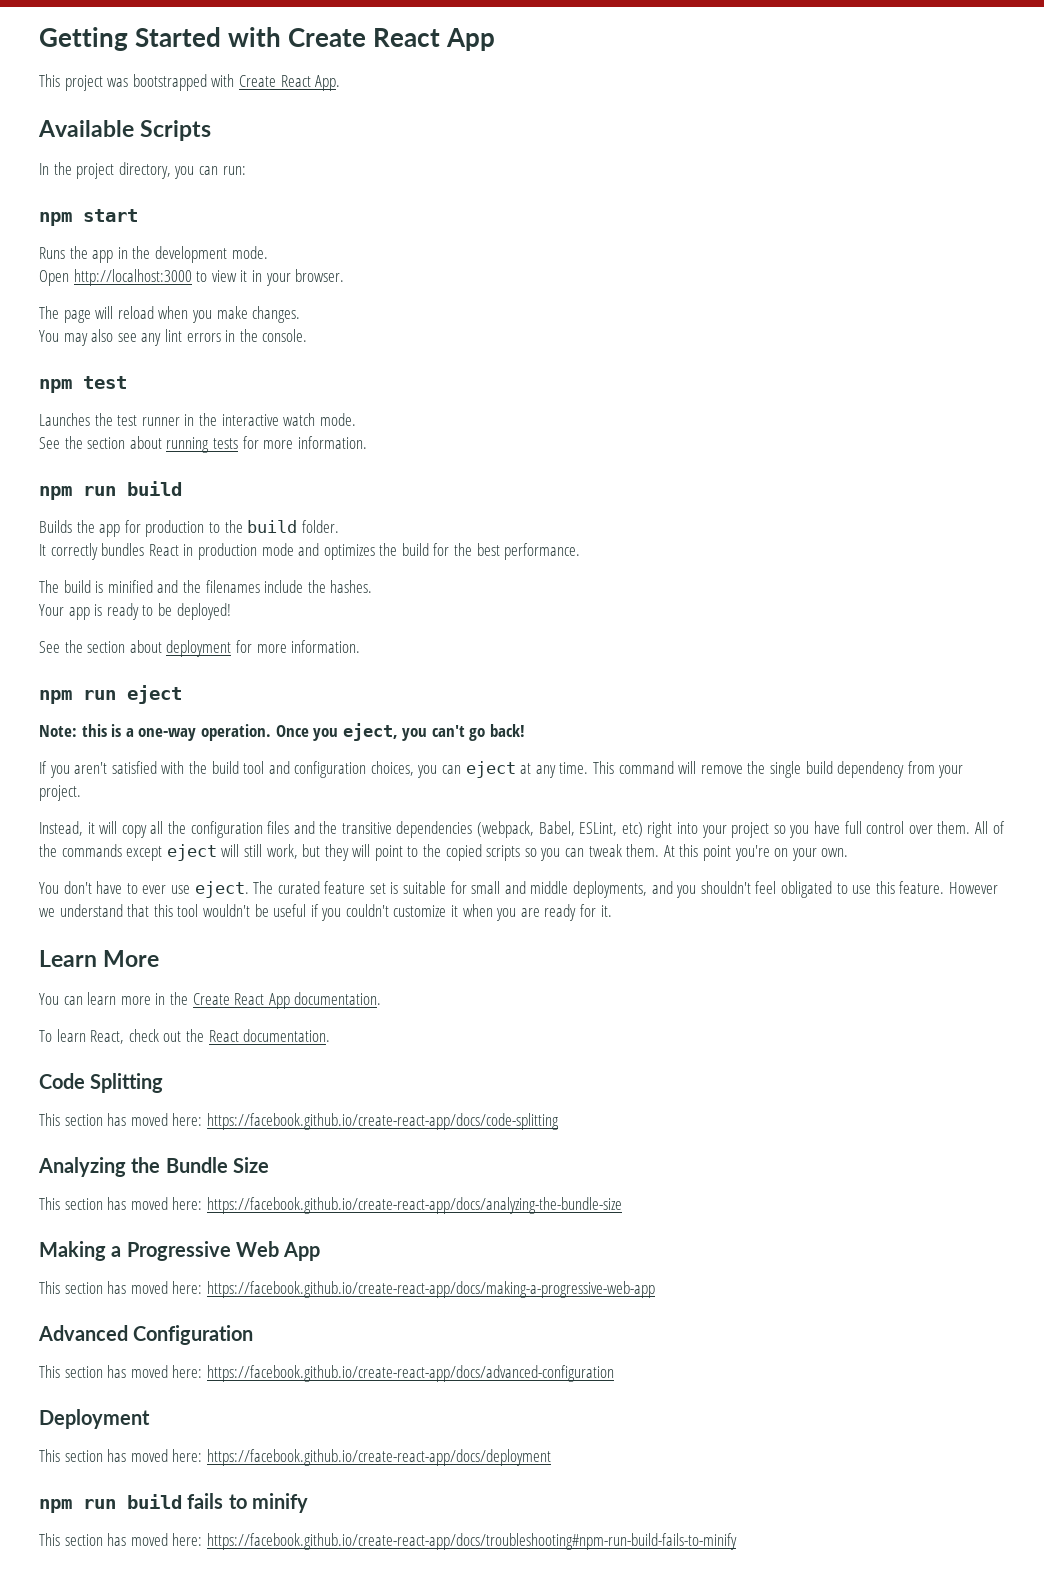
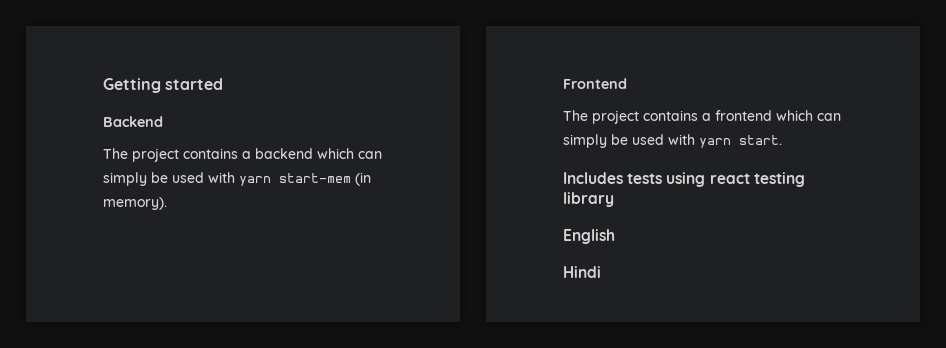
- Getting Started with Create React App
- This project was bootstrapped with Create React App.
- Available Scripts
- In the project directory, you can run:
- npm start
- Runs the app in the development mode.
- Open http://localhost:3000 to view it in your browser.
- The page will reload when you make changes.
- You may also see any lint errors in the console.
- npm test
- Launches the test runner in the interactive watch mode.
- See the section about running tests for more information.
- npm run build
- Builds the app for production to the build folder.
- It correctly bundles React in production mode and optimizes the build for the best performance.
- The build is minified and the filenames include the hashes.
- Your app is ready to be deployed!
- See the section about deployment for more information.
- npm run eject
- Note: this is a one-way operation. Once you eject, you can't go back!
- If you aren't satisfied with the build tool and configuration choices, you can eject at any time. This command will remove the single build dependency from your project.
- Instead, it will copy all the configuration files and the transitive dependencies (webpack, Babel, ESLint, etc) right into your project so you have full control over them. All of the commands except eject will still work, but they will point to the copied scripts so you can tweak them. At this point you're on your own.
- You don't have to ever use eject. The curated feature set is suitable for small and middle deployments, and you shouldn't feel obligated to use this feature. However we understand that this tool wouldn't be useful if you couldn't customize it when you are ready for it.
- Learn More
- You can learn more in the Create React App documentation.
- To learn React, check out the React documentation.
- Code Splitting
- This section has moved here: https://facebook.github.io/create-react-app/docs/code-splitting
- Analyzing the Bundle Size
- This section has moved here: https://facebook.github.io/create-react-app/docs/analyzing-the-bundle-size
- Making a Progressive Web App
- This section has moved here: https://facebook.github.io/create-react-app/docs/making-a-progressive-web-app
- Advanced Configuration
- This section has moved here: https://facebook.github.io/create-react-app/docs/advanced-configuration
- Deployment
- This section has moved here: https://facebook.github.io/create-react-app/docs/deployment
- npm run build fails to minify
- This section has moved here: https://facebook.github.io/create-react-app/docs/troubleshooting#npm-run-build-fails-to-minify
+ Getting started
+ Backend
+ The project contains a backend which can simply be used with yarn start-mem (in memory).
+ Frontend
+ The project contains a frontend which can simply be used with yarn start.
+ Includes tests using react testing library
+ English
+ Hindi

